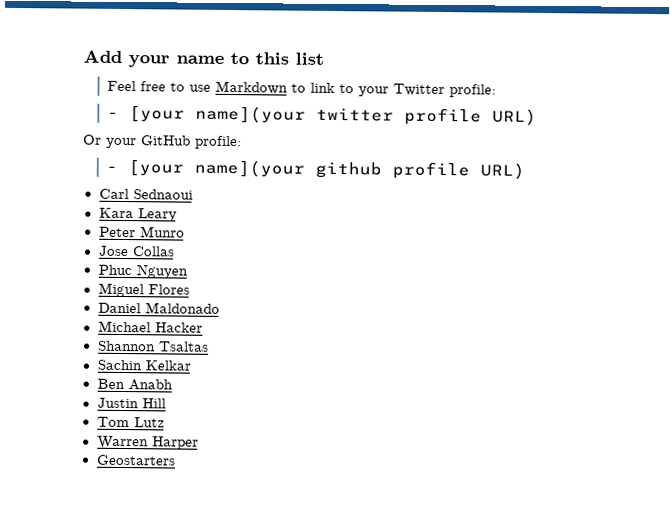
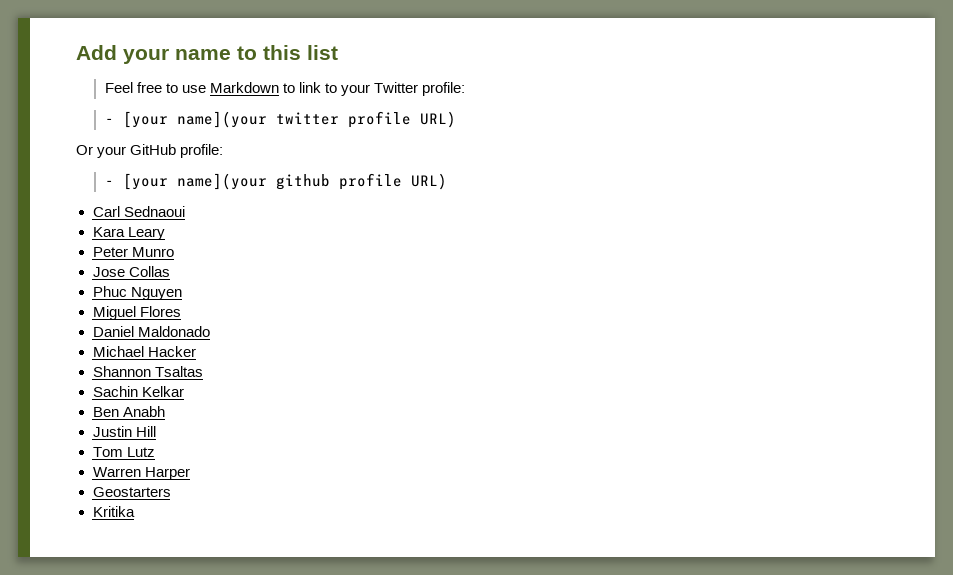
+ Kritika

